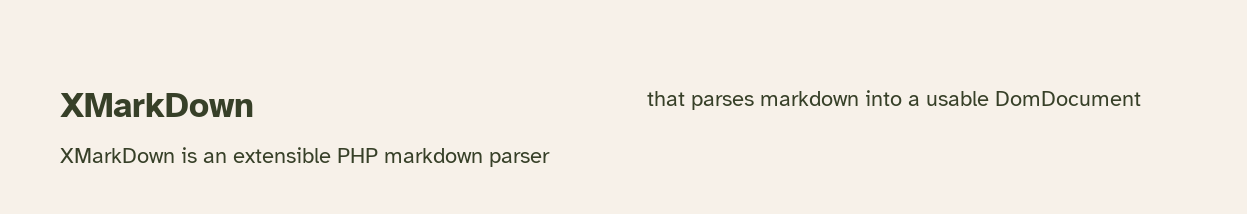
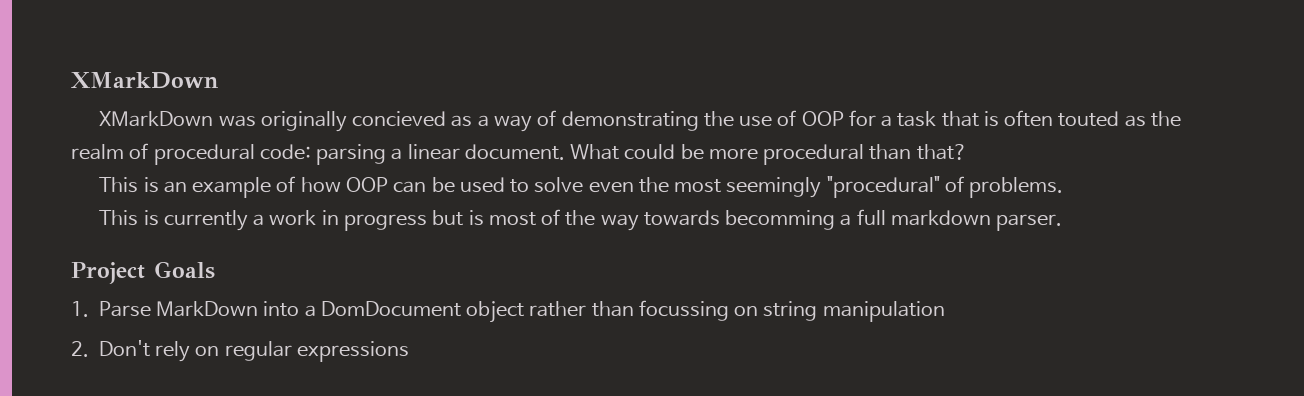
- XMarkDown is an extensible PHP markdown parser that parses markdown into a usable DomDocument
+ XMarkDown was originally concieved as a way of demonstrating the use of OOP for a task that is often touted as the realm of procedural code: parsing a linear document. What could be more procedural than that?
+ This is an example of how OOP can be used to solve even the most seemingly "procedural" of problems.
+ This is currently a work in progress but is most of the way towards becomming a full markdown parser.
+ Project Goals
+ 1. Parse MarkDown into a DomDocument object rather than focussing on string manipulation
+ 2. Don't rely on regular expressions

